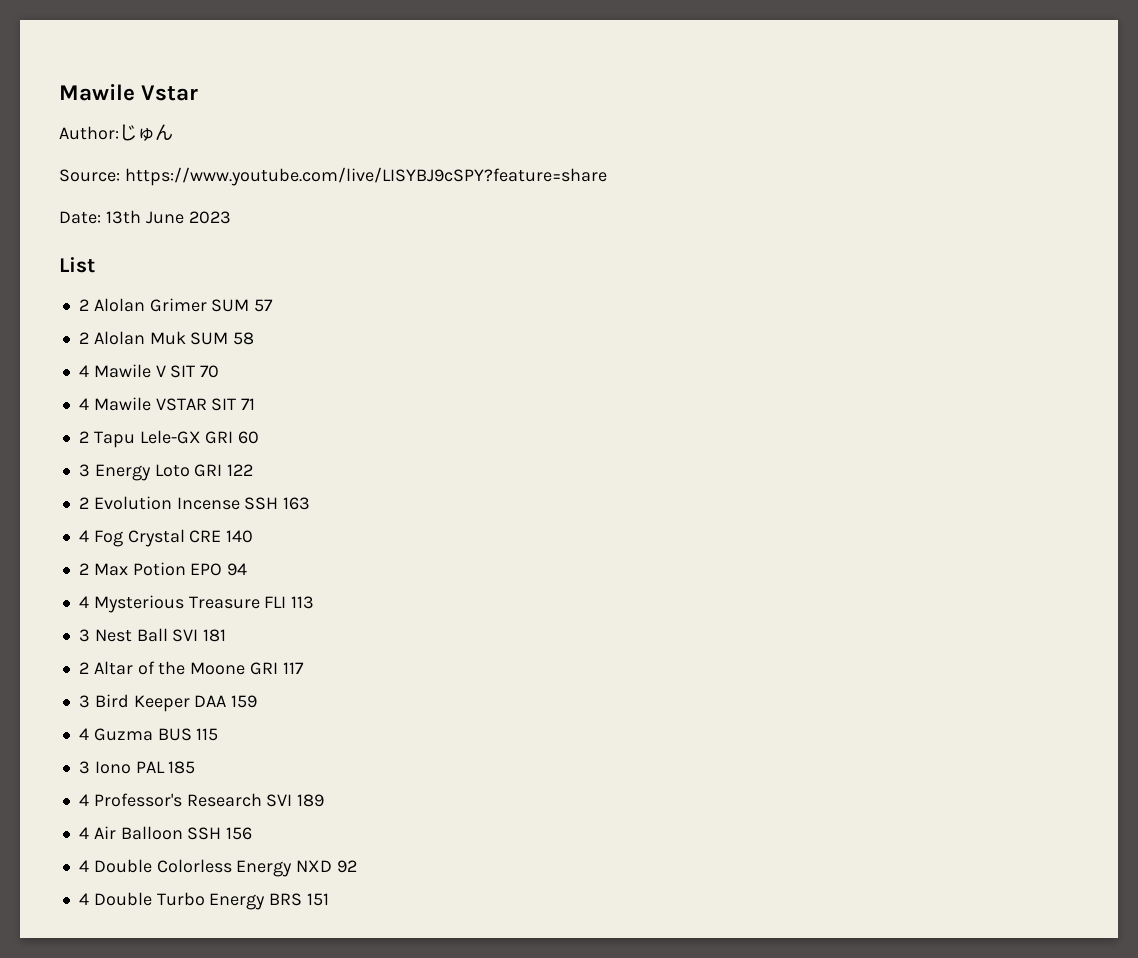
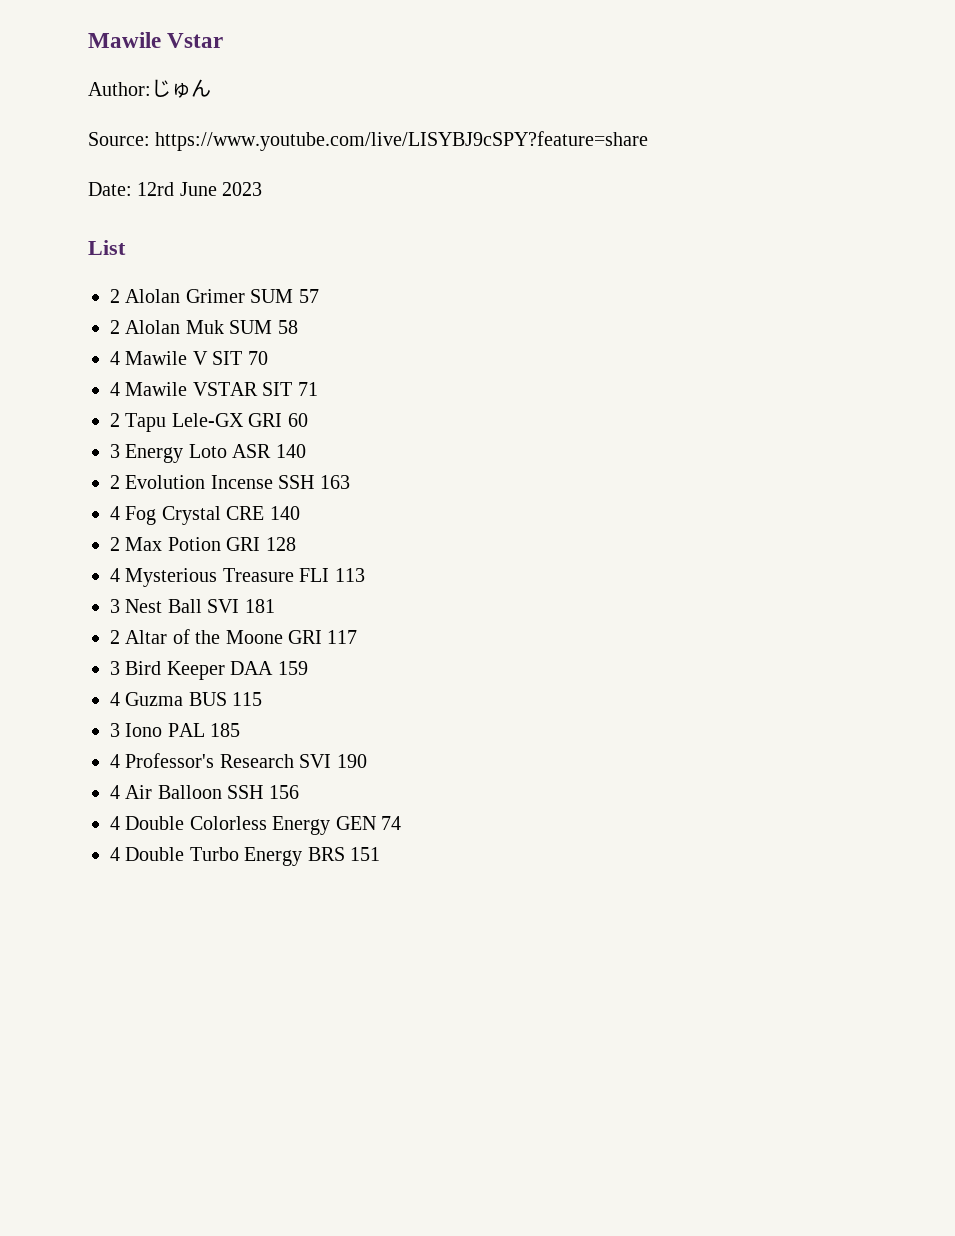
- Date: 13th June 2023
+ Date: 12rd June 2023
- 3 Energy Loto GRI 122
+ 3 Energy Loto ASR 140
- 2 Max Potion EPO 94
+ 2 Max Potion GRI 128
- 4 Professor's Research SVI 189
+ 4 Professor's Research SVI 190
- 4 Double Colorless Energy NXD 92
+ 4 Double Colorless Energy GEN 74

